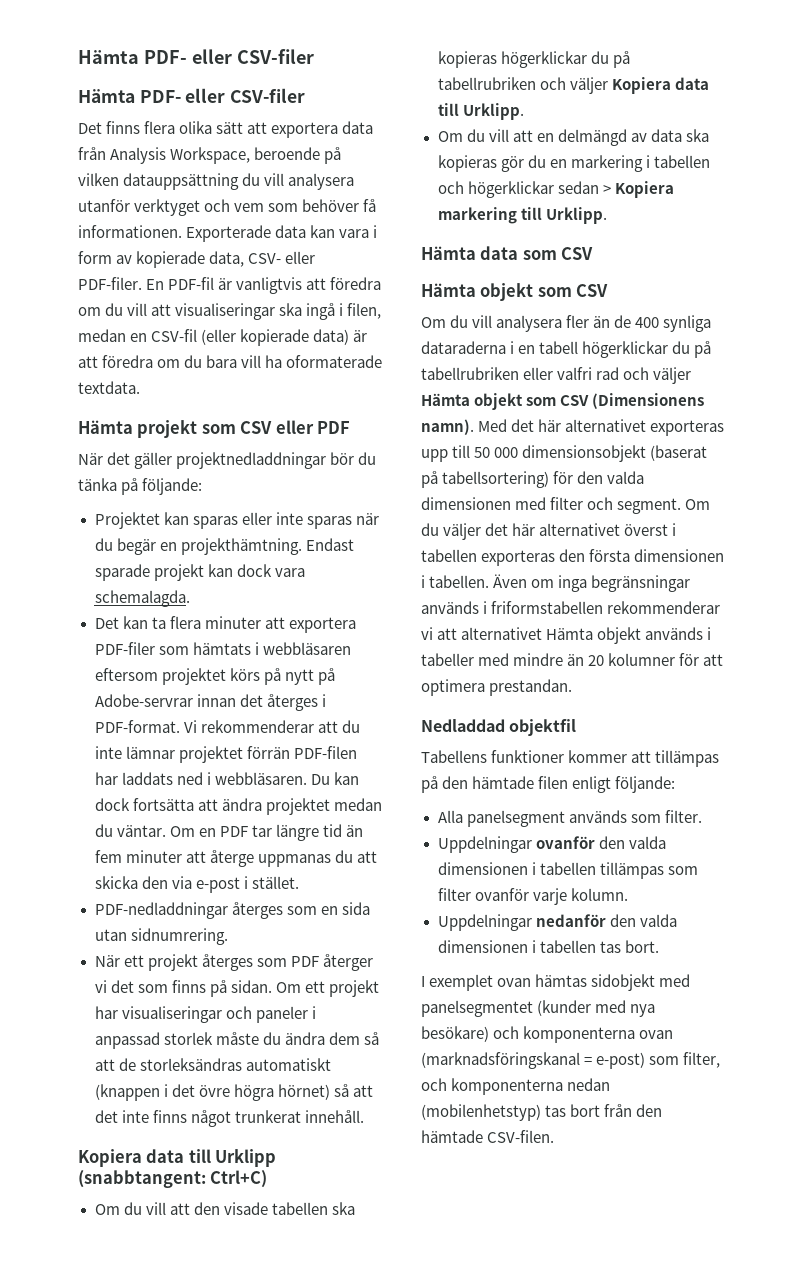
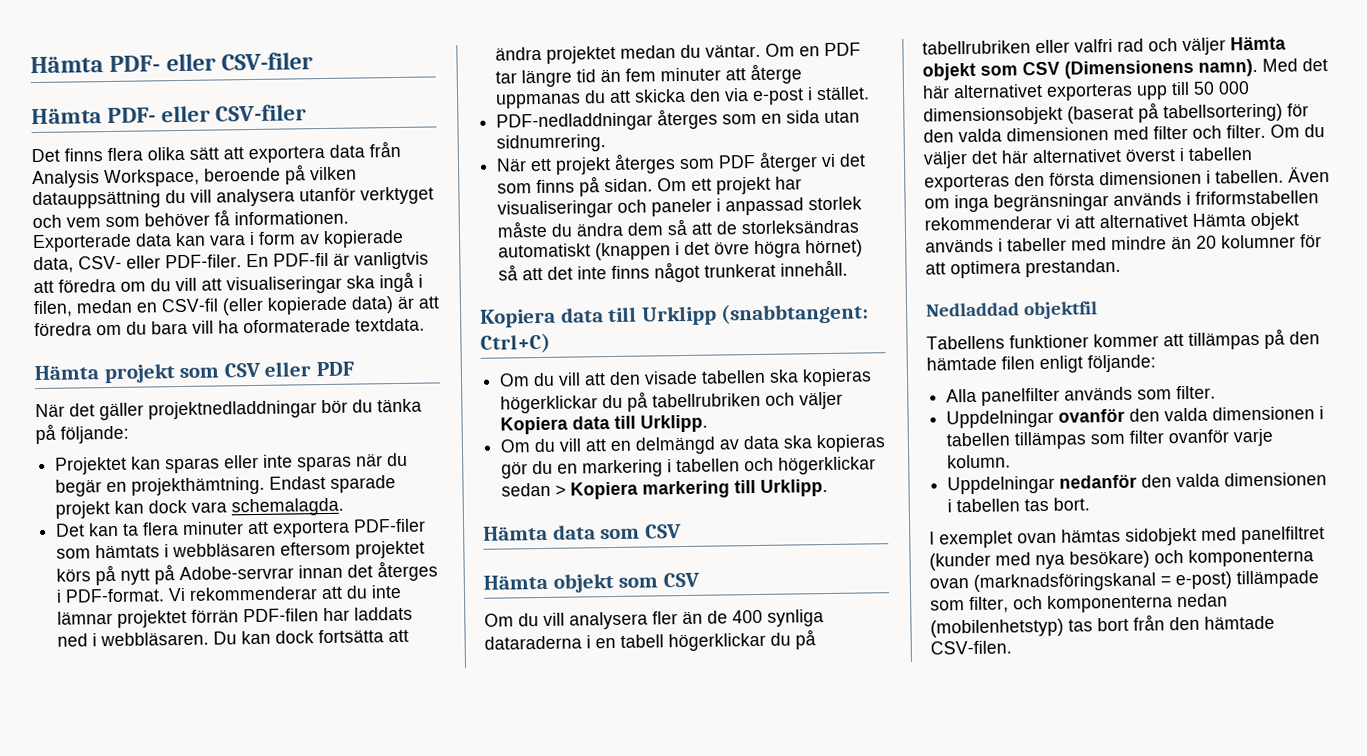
- Med det här alternativet exporteras upp till 50 000 dimensionsobjekt (baserat på tabellsortering) för den valda dimensionen med filter och segment.
+ Med det här alternativet exporteras upp till 50 000 dimensionsobjekt (baserat på tabellsortering) för den valda dimensionen med filter och filter.
- Alla panelsegment används som filter.
+ Alla panelfilter används som filter.
- I exemplet ovan hämtas sidobjekt med panelsegmentet (kunder med nya besökare) och komponenterna ovan (marknadsföringskanal = e-post) som filter, och komponenterna nedan (mobilenhetstyp) tas bort från den hämtade CSV-filen.
+ I exemplet ovan hämtas sidobjekt med panelfiltret (kunder med nya besökare) och komponenterna ovan (marknadsföringskanal = e-post) tillämpade som filter, och komponenterna nedan (mobilenhetstyp) tas bort från den hämtade CSV-filen.

